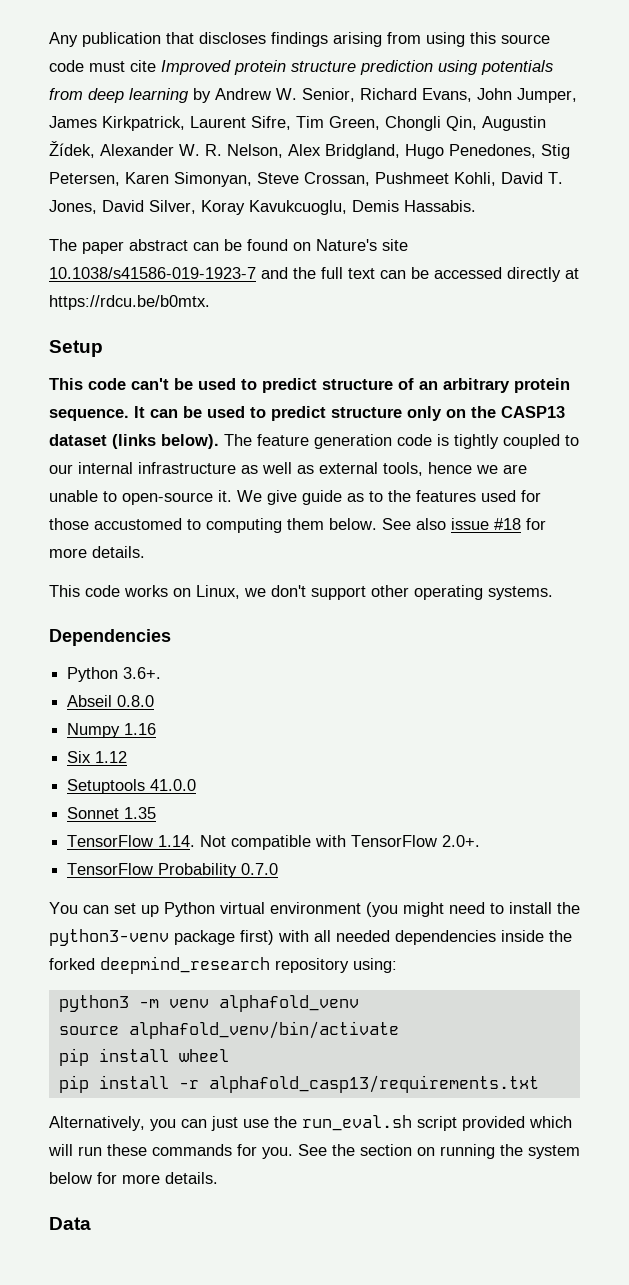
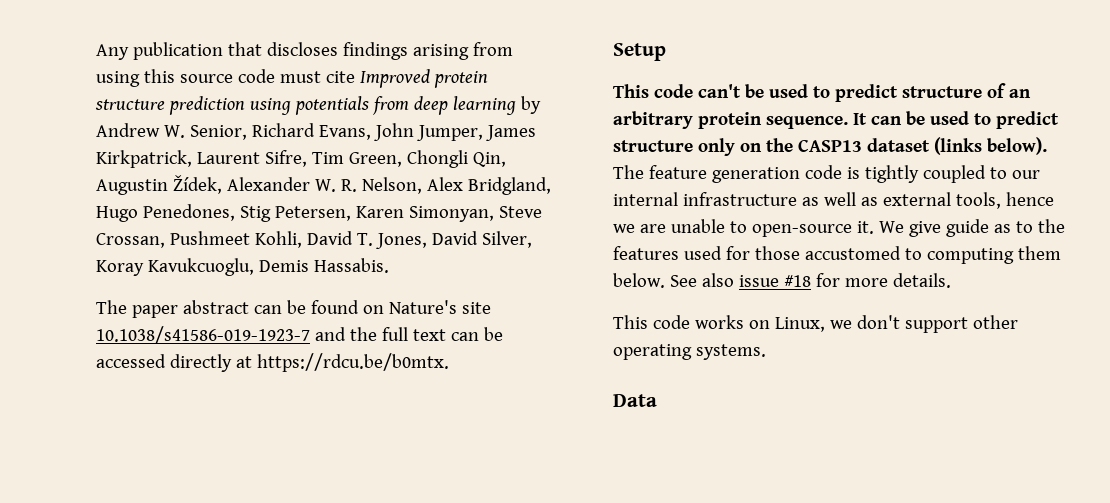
- Dependencies
- Python 3.6+.
- Abseil 0.8.0
- Numpy 1.16
- Six 1.12
- Setuptools 41.0.0
- Sonnet 1.35
- TensorFlow 1.14. Not compatible with TensorFlow 2.0+.
- TensorFlow Probability 0.7.0
- You can set up Python virtual environment (you might need to install the python3-venv package first) with all needed dependencies inside the forked deepmind_research repository using:
- python3 -m venv alphafold_venv
- source alphafold_venv/bin/activate
- pip install wheel
- pip install -r alphafold_casp13/requirements.txt
- Alternatively, you can just use the run_eval.sh script provided which will run these commands for you. See the section on running the system below for more details.

